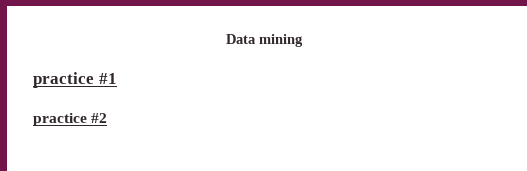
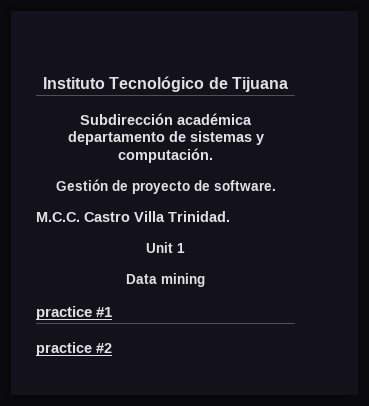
+ Instituto Tecnológico de Tijuana
+ Subdirección académica departamento de sistemas y computación.
+ Gestión de proyecto de software.
+ M.C.C. Castro Villa Trinidad.
+ Unit 1

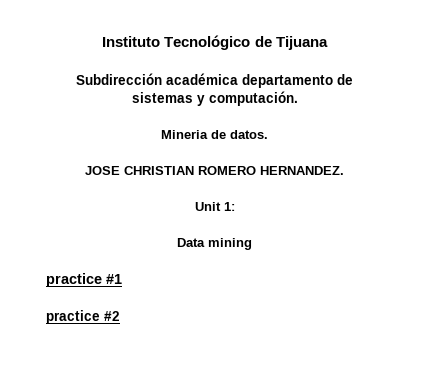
- Gestión de proyecto de software.
- M.C.C. Castro Villa Trinidad.
+ Mineria de datos.
+ JOSE CHRISTIAN ROMERO HERNANDEZ.
- Unit 1
+ Unit 1:

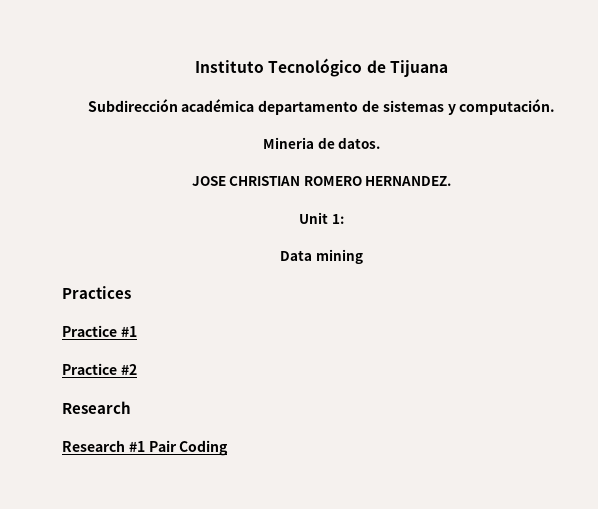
- practice #1
+ Practices
+ Practice #1
- practice #2
+ Practice #2
+ Research
+ Research #1 Pair Coding

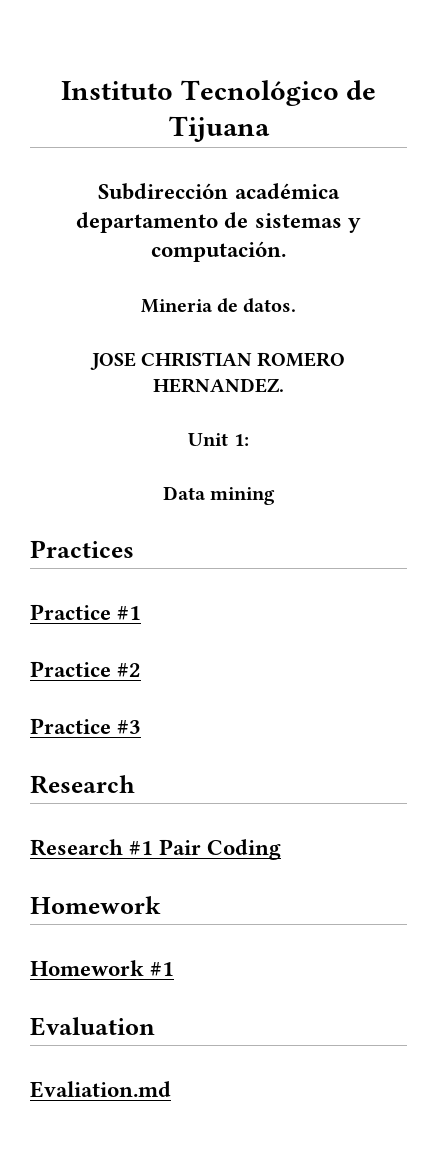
+ Practice #3
  Research #1 Pair Coding
+ Homework
+ Homework #1
+ Evaluation
+ Evaliation.md

